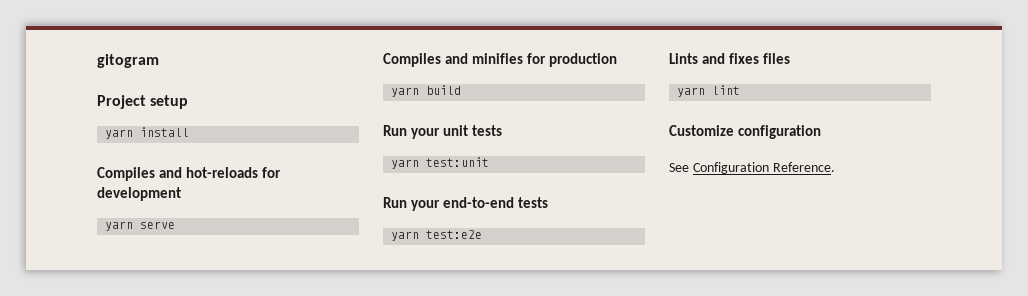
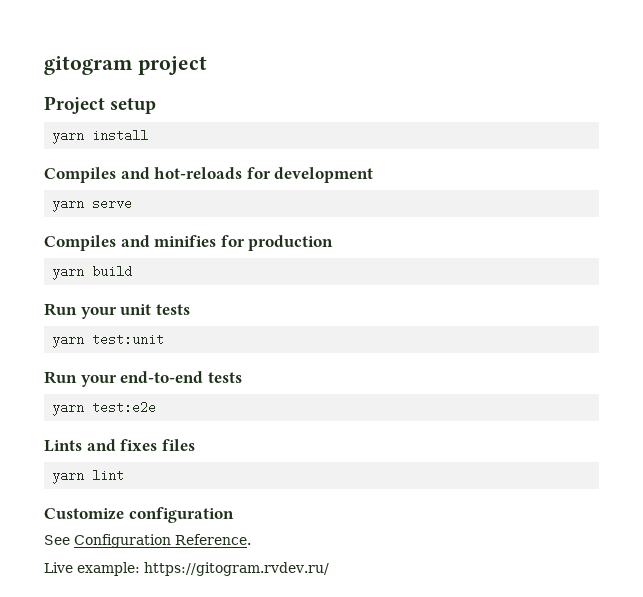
- gitogram
+ gitogram project
+ Live example: https://gitogram.rvdev.ru/

